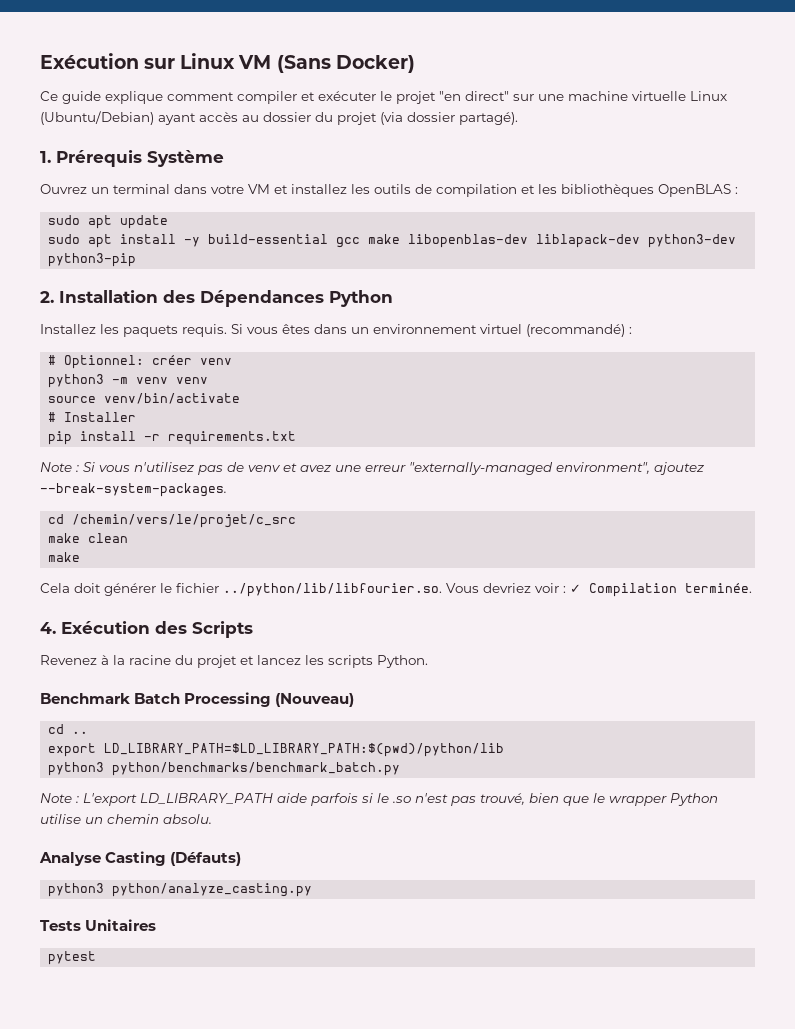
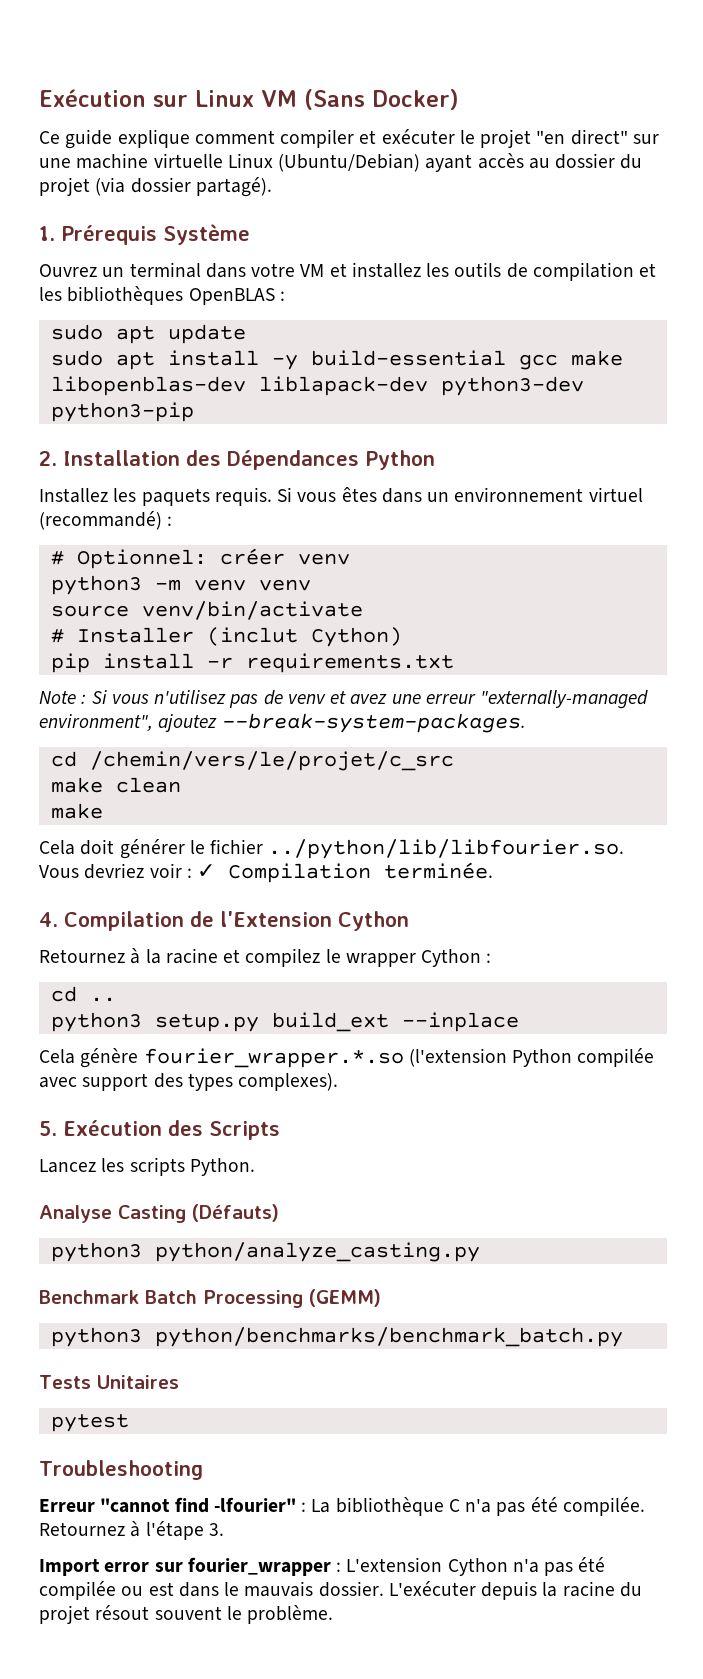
- # Installer
+ # Installer (inclut Cython)
- 4. Exécution des Scripts
- Revenez à la racine du projet et lancez les scripts Python.
- Benchmark Batch Processing (Nouveau)
+ 4. Compilation de l'Extension Cython
+ Retournez à la racine et compilez le wrapper Cython :
  cd ..
- export LD_LIBRARY_PATH=$LD_LIBRARY_PATH:$(pwd)/python/lib
- python3 python/benchmarks/benchmark_batch.py
- Note : L'export LD_LIBRARY_PATH aide parfois si le .so n'est pas trouvé, bien que le wrapper Python utilise un chemin absolu.
+ python3 setup.py build_ext --inplace
+ Cela génère fourier_wrapper.*.so (l'extension Python compilée avec support des types complexes).
+ 5. Exécution des Scripts
+ Lancez les scripts Python.
+ Benchmark Batch Processing (GEMM)
+ python3 python/benchmarks/benchmark_batch.py
  Tests Unitaires
  pytest
+ Troubleshooting
+ Erreur "cannot find -lfourier" : La bibliothèque C n'a pas été compilée. Retournez à l'étape 3.
+ Import error sur fourier_wrapper : L'extension Cython n'a pas été compilée ou est dans le mauvais dossier. L'exécuter depuis la racine du projet résout souvent le problème.

